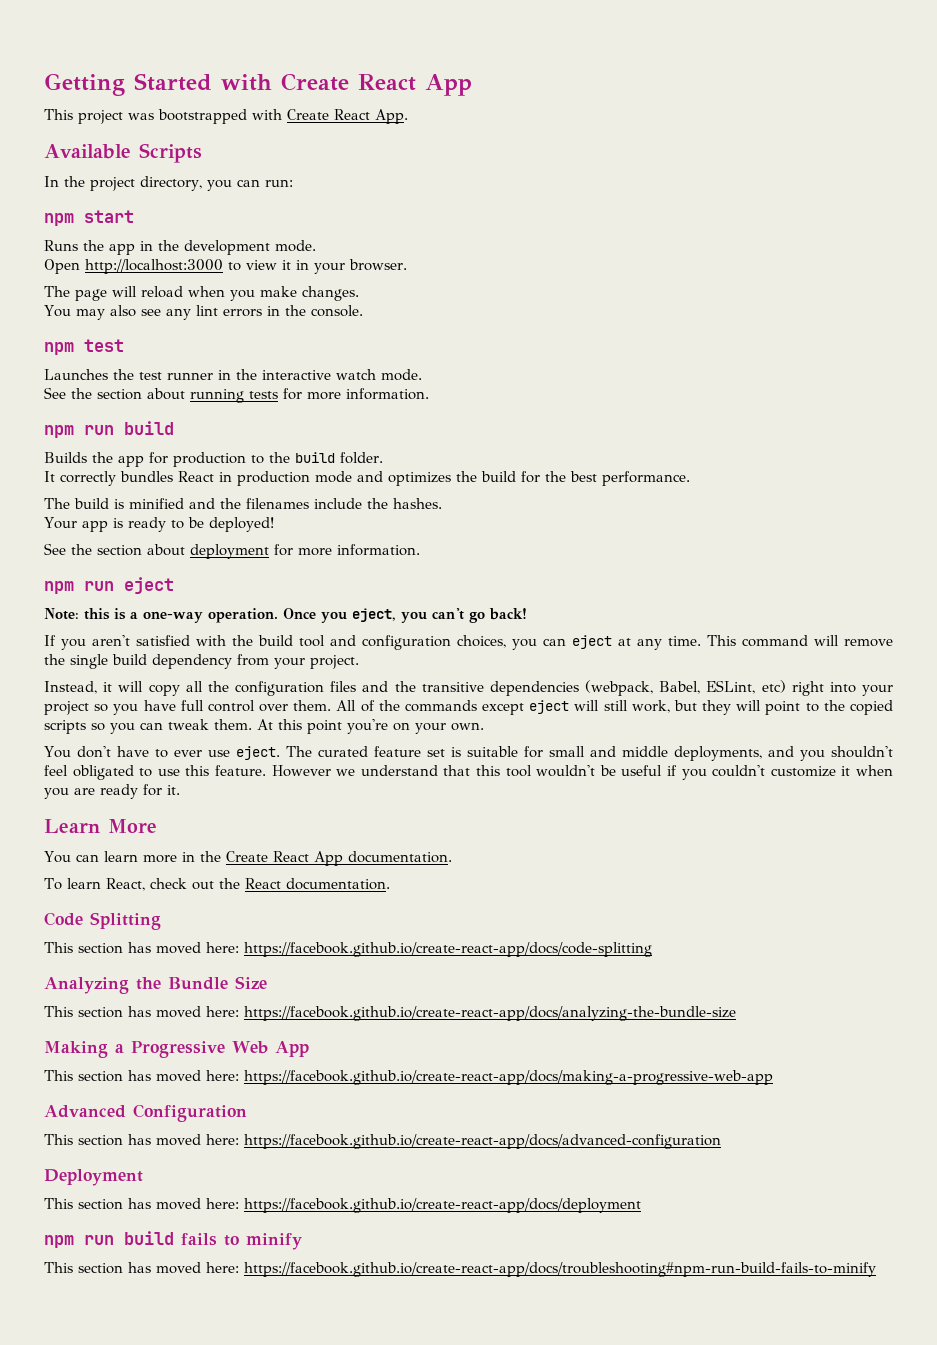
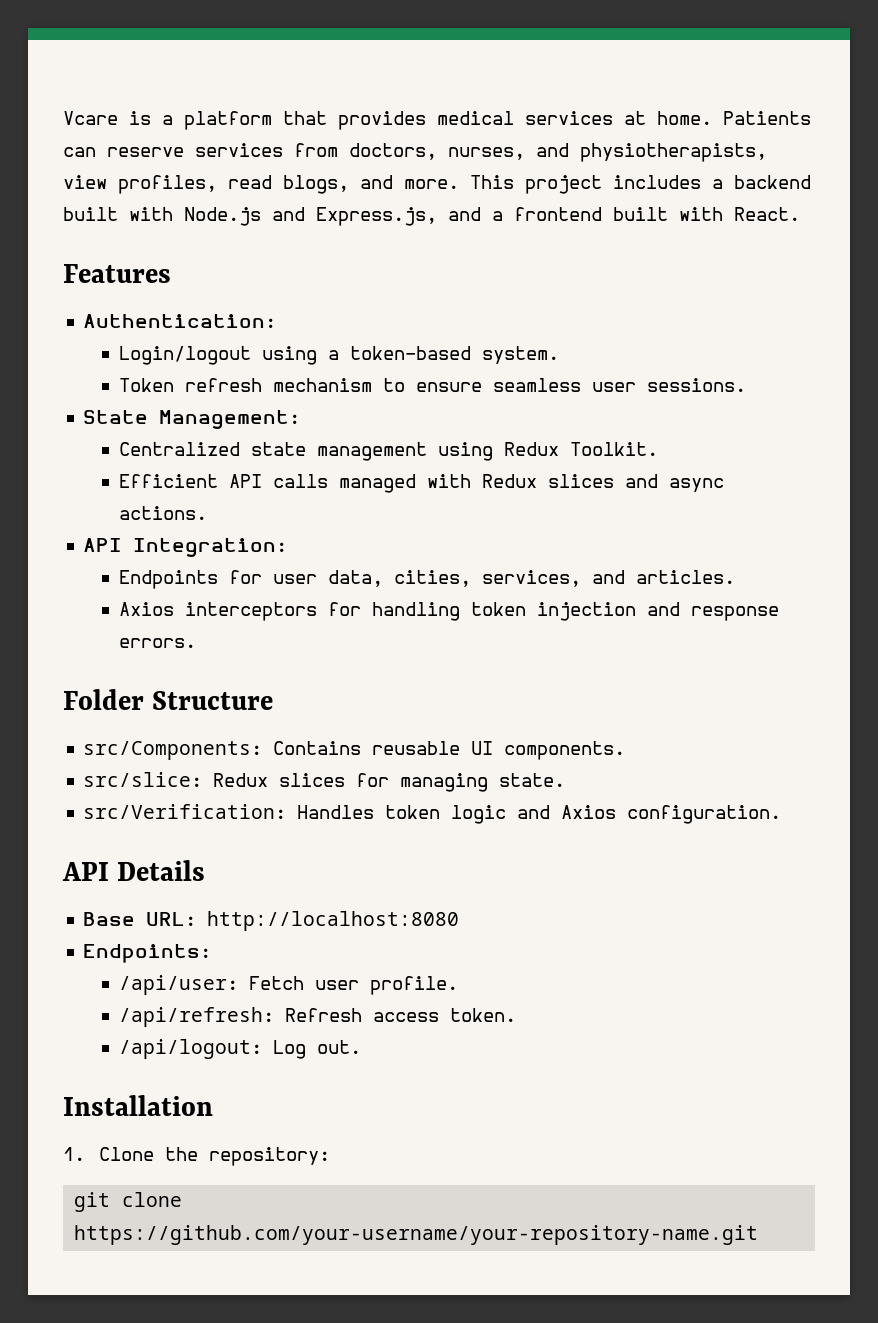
- Getting Started with Create React App
- This project was bootstrapped with Create React App.
- Available Scripts
- In the project directory, you can run:
- npm start
- Runs the app in the development mode.
- Open http://localhost:3000 to view it in your browser.
- The page will reload when you make changes.
- You may also see any lint errors in the console.
- npm test
- Launches the test runner in the interactive watch mode.
- See the section about running tests for more information.
- npm run build
- Builds the app for production to the build folder.
- It correctly bundles React in production mode and optimizes the build for the best performance.
- The build is minified and the filenames include the hashes.
- Your app is ready to be deployed!
- See the section about deployment for more information.
- npm run eject
- Note: this is a one-way operation. Once you eject, you can't go back!
- If you aren't satisfied with the build tool and configuration choices, you can eject at any time. This command will remove the single build dependency from your project.
- Instead, it will copy all the configuration files and the transitive dependencies (webpack, Babel, ESLint, etc) right into your project so you have full control over them. All of the commands except eject will still work, but they will point to the copied scripts so you can tweak them. At this point you're on your own.
- You don't have to ever use eject. The curated feature set is suitable for small and middle deployments, and you shouldn't feel obligated to use this feature. However we understand that this tool wouldn't be useful if you couldn't customize it when you are ready for it.
- Learn More
- You can learn more in the Create React App documentation.
- To learn React, check out the React documentation.
- Code Splitting
- This section has moved here: https://facebook.github.io/create-react-app/docs/code-splitting
- Analyzing the Bundle Size
- This section has moved here: https://facebook.github.io/create-react-app/docs/analyzing-the-bundle-size
- Making a Progressive Web App
- This section has moved here: https://facebook.github.io/create-react-app/docs/making-a-progressive-web-app
- Advanced Configuration
- This section has moved here: https://facebook.github.io/create-react-app/docs/advanced-configuration
- Deployment
- This section has moved here: https://facebook.github.io/create-react-app/docs/deployment
- npm run build fails to minify
- This section has moved here: https://facebook.github.io/create-react-app/docs/troubleshooting#npm-run-build-fails-to-minify
+ Vcare is a platform that provides medical services at home. Patients can reserve services from doctors, nurses, and physiotherapists, view profiles, read blogs, and more. This project includes a backend built with Node.js and Express.js, and a frontend built with React.
+ Features
+ Authentication:
+ Login/logout using a token-based system.
+ Token refresh mechanism to ensure seamless user sessions.
+ State Management:
+ Centralized state management using Redux Toolkit.
+ Efficient API calls managed with Redux slices and async actions.
+ API Integration:
+ Endpoints for user data, cities, services, and articles.
+ Axios interceptors for handling token injection and response errors.
+ Folder Structure
+ src/Components: Contains reusable UI components.
+ src/slice: Redux slices for managing state.
+ src/Verification: Handles token logic and Axios configuration.
+ API Details
+ Base URL: http://localhost:8080
+ Endpoints:
+ /api/user: Fetch user profile.
+ /api/refresh: Refresh access token.
+ /api/logout: Log out.
+ Installation
+ 1. Clone the repository:
+ git clone https://github.com/your-username/your-repository-name.git

